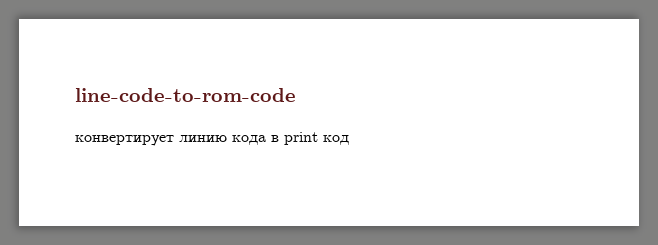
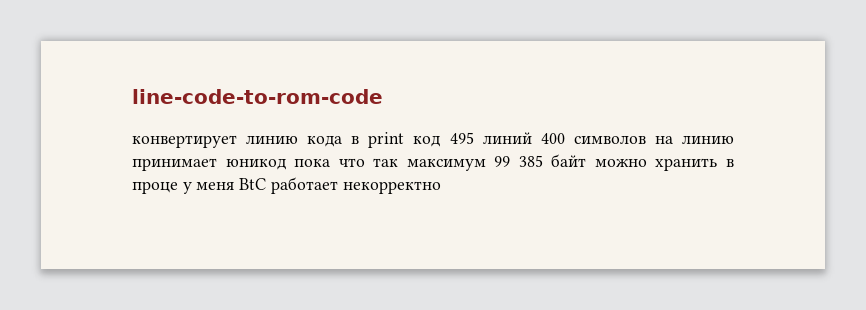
- конвертирует линию кода в print код
+ конвертирует линию кода в print код 495 линий 400 символов на линию принимает юникод пока что так максимум 99 385 байт можно хранить в проце у меня BtC работает некорректно

